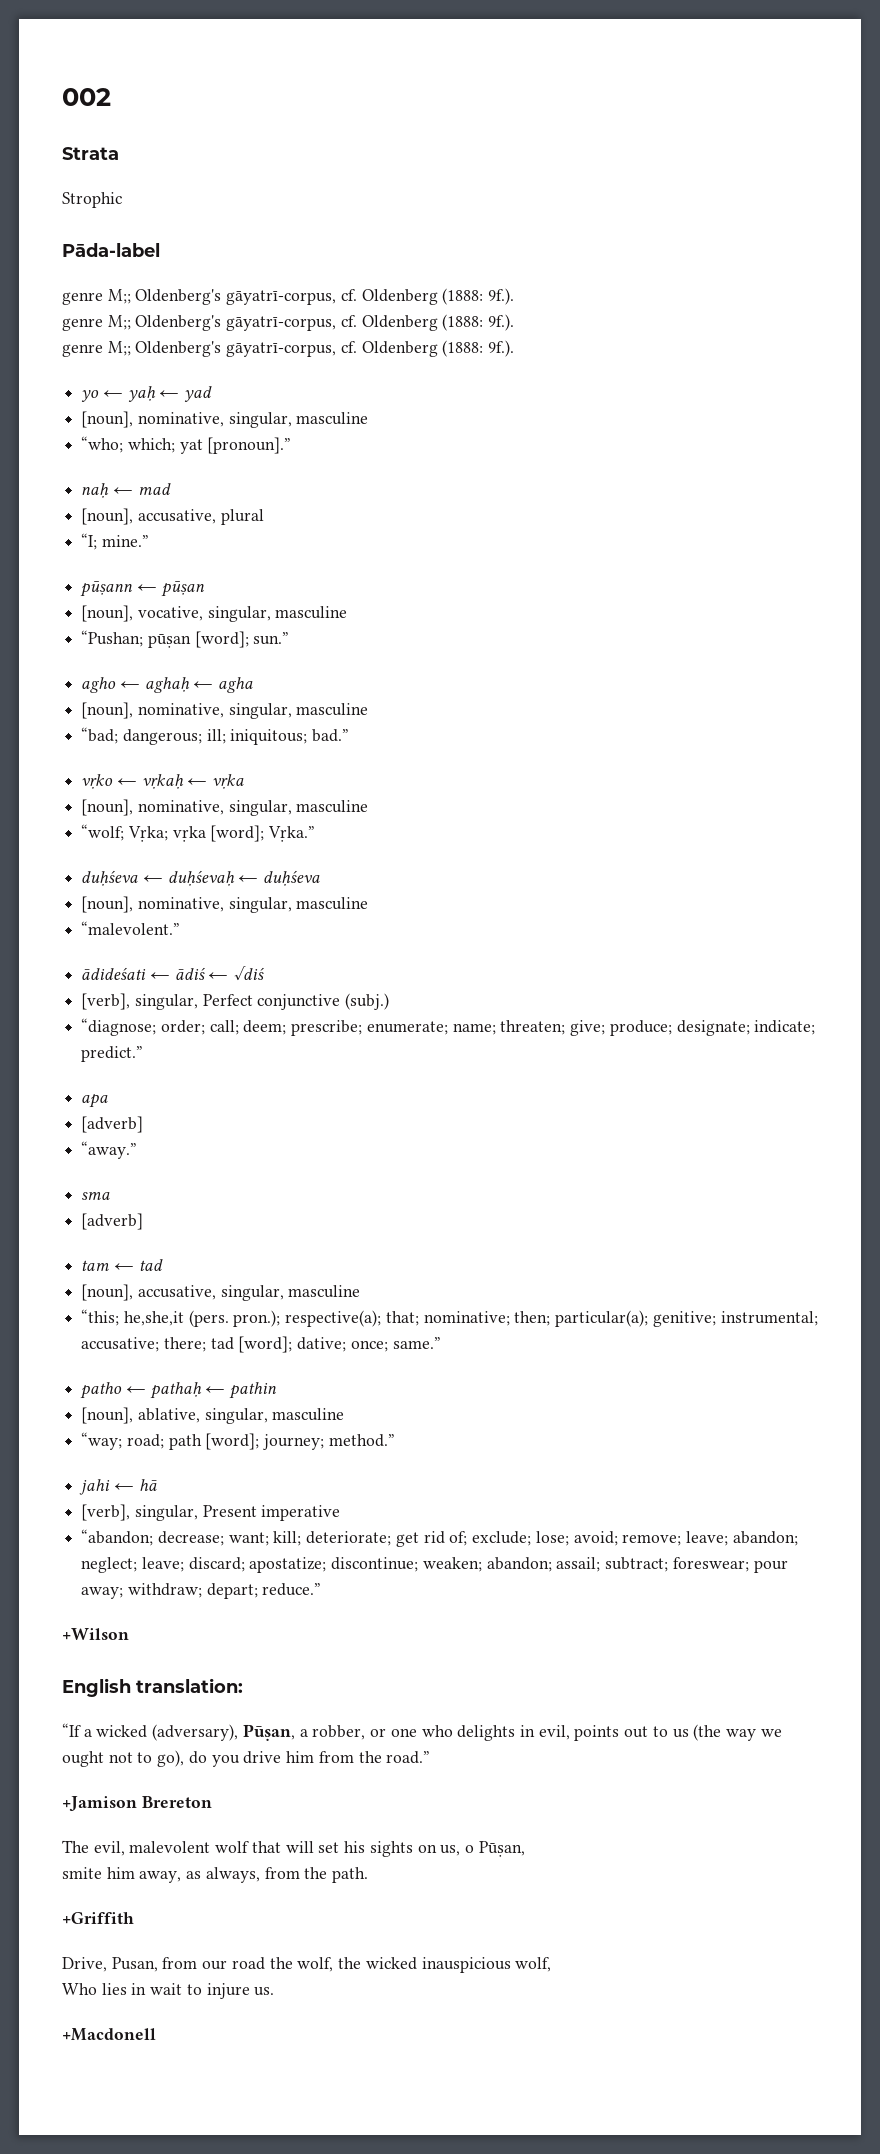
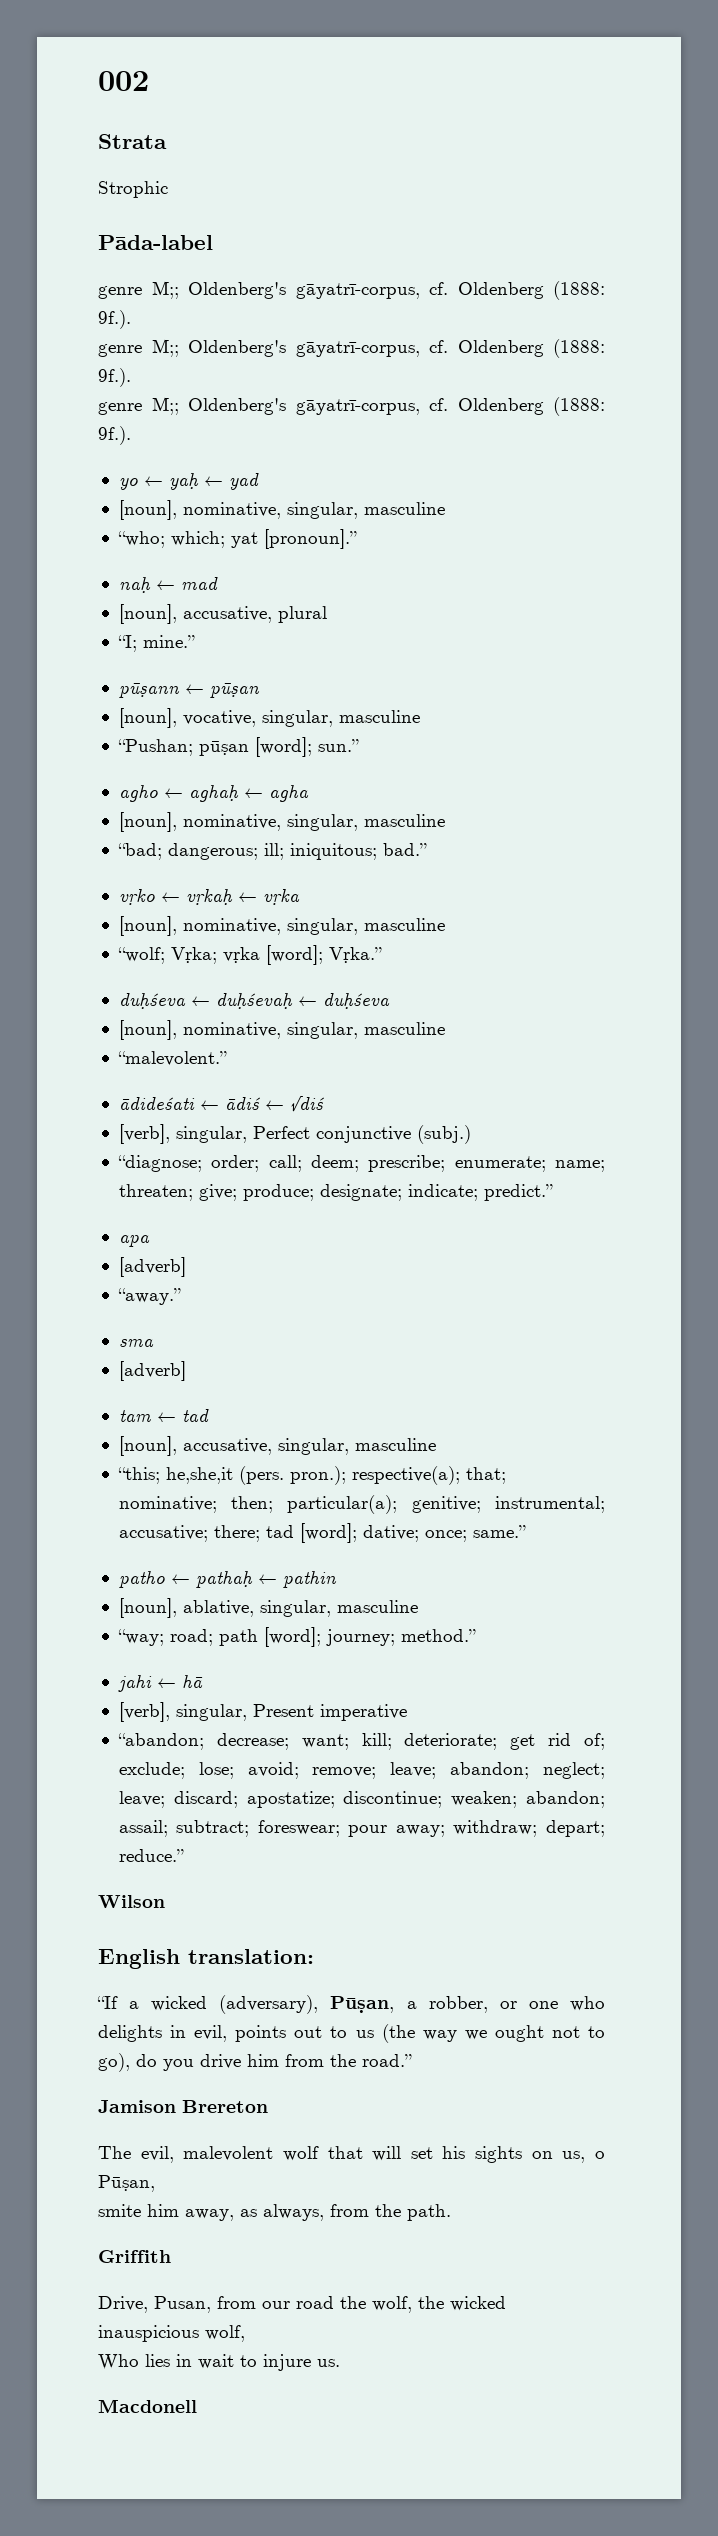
- +Wilson
+ Wilson
- +Jamison Brereton
+ Jamison Brereton
- +Griffith
+ Griffith
- +Macdonell
+ Macdonell

